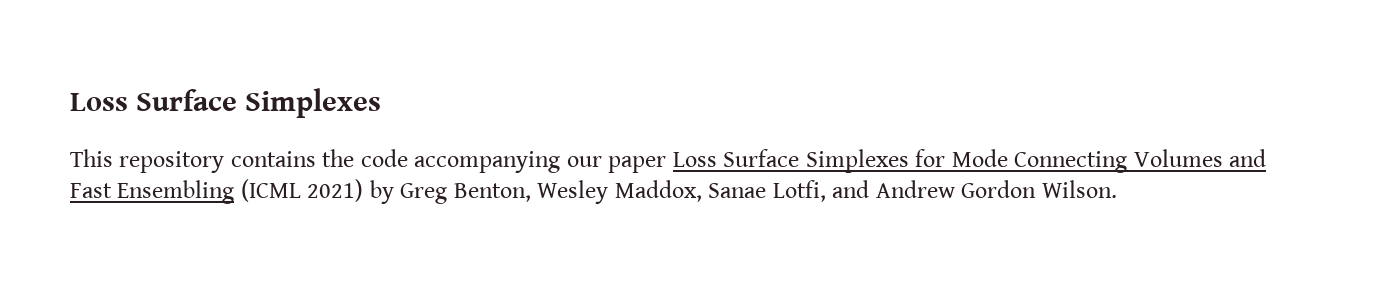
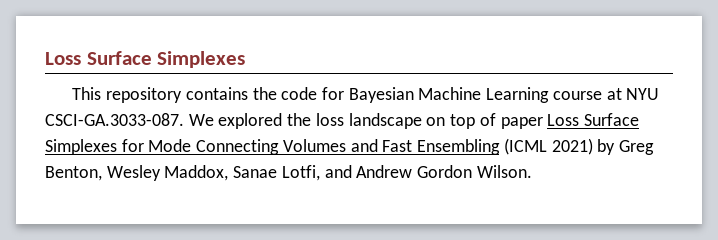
- This repository contains the code accompanying our paper Loss Surface Simplexes for Mode Connecting Volumes and Fast Ensembling (ICML 2021) by Greg Benton, Wesley Maddox, Sanae Lotfi, and Andrew Gordon Wilson.
+ This repository contains the code for Bayesian Machine Learning course at NYU CSCI-GA.3033-087. We explored the loss landscape on top of paper Loss Surface Simplexes for Mode Connecting Volumes and Fast Ensembling (ICML 2021) by Greg Benton, Wesley Maddox, Sanae Lotfi, and Andrew Gordon Wilson.

